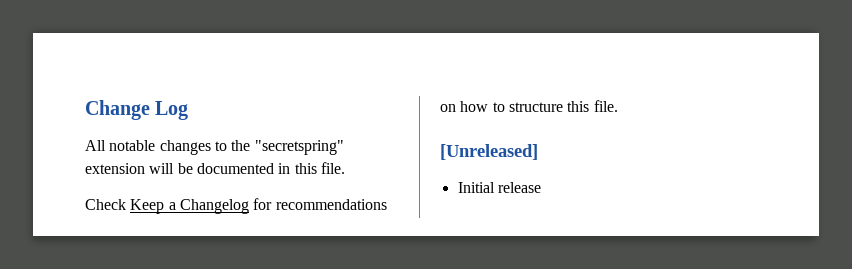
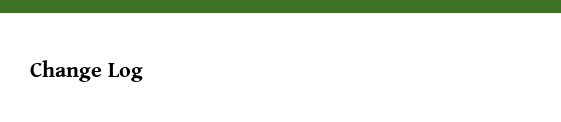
- All notable changes to the "secretspring" extension will be documented in this file.
- Check Keep a Changelog for recommendations on how to structure this file.
- [Unreleased]
- Initial release

